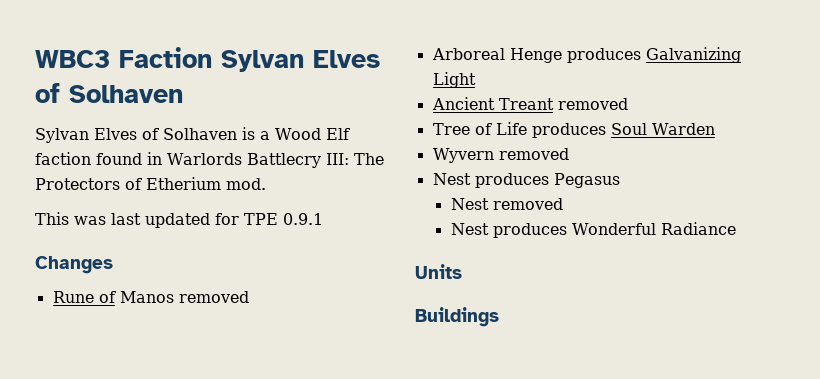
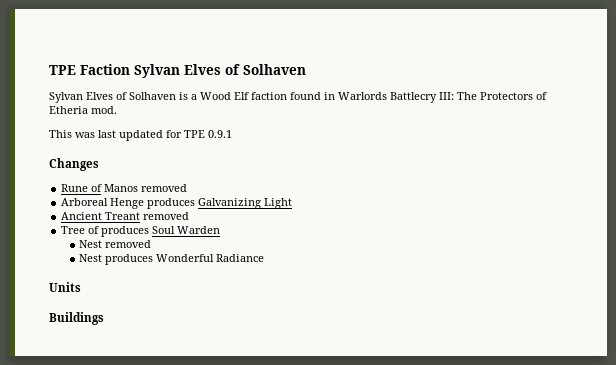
- WBC3 Faction Sylvan Elves of Solhaven
+ TPE Faction Sylvan Elves of Solhaven
- Sylvan Elves of Solhaven is a Wood Elf faction found in Warlords Battlecry III: The Protectors of Etherium mod.
+ Sylvan Elves of Solhaven is a Wood Elf faction found in Warlords Battlecry III: The Protectors of Etheria mod.
- Tree of Life produces Soul Warden
+ Tree of produces Soul Warden
- Wyvern removed
- Nest produces Pegasus

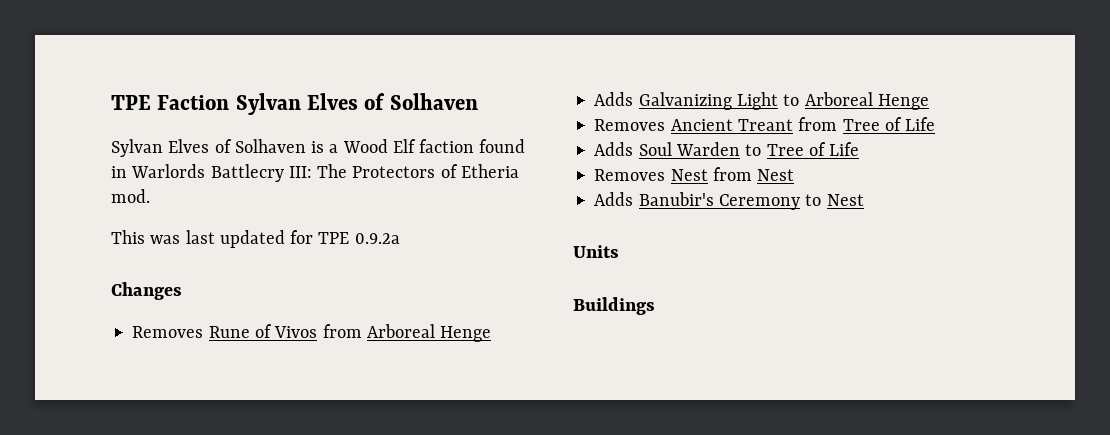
- This was last updated for TPE 0.9.1
+ This was last updated for TPE 0.9.2a
- Rune of Manos removed
- Arboreal Henge produces Galvanizing Light
- Ancient Treant removed
- Tree of produces Soul Warden
- Nest removed
- Nest produces Wonderful Radiance
+ Removes Rune of Vivos from Arboreal Henge
+ Adds Galvanizing Light to Arboreal Henge
+ Removes Ancient Treant from Tree of Life
+ Adds Soul Warden to Tree of Life
+ Removes Nest from Nest
+ Adds Banubir's Ceremony to Nest

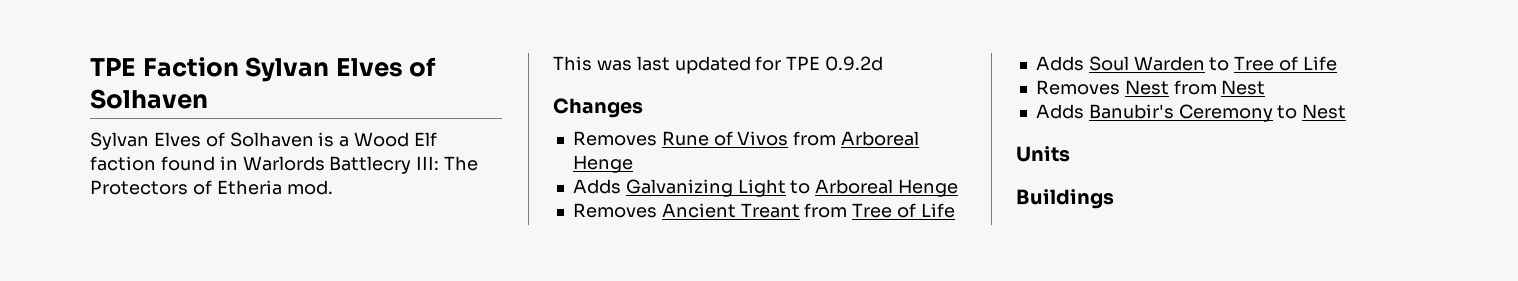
- This was last updated for TPE 0.9.2a
+ This was last updated for TPE 0.9.2d

